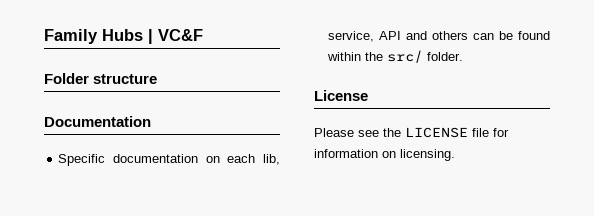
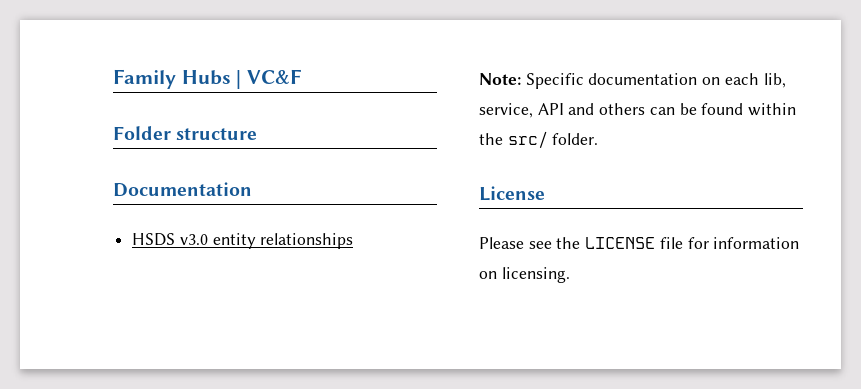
- Specific documentation on each lib, service, API and others can be found within the src/ folder.
+ HSDS v3.0 entity relationships
+ Note: Specific documentation on each lib, service, API and others can be found within the src/ folder.

